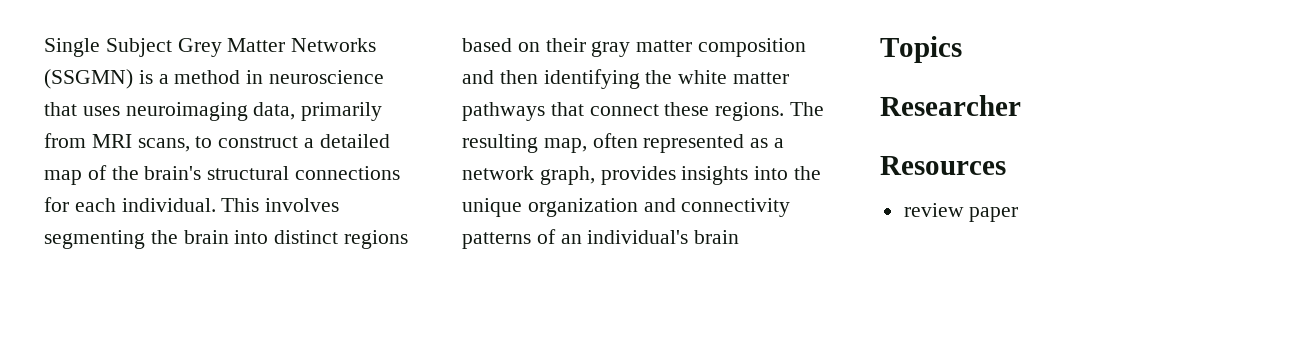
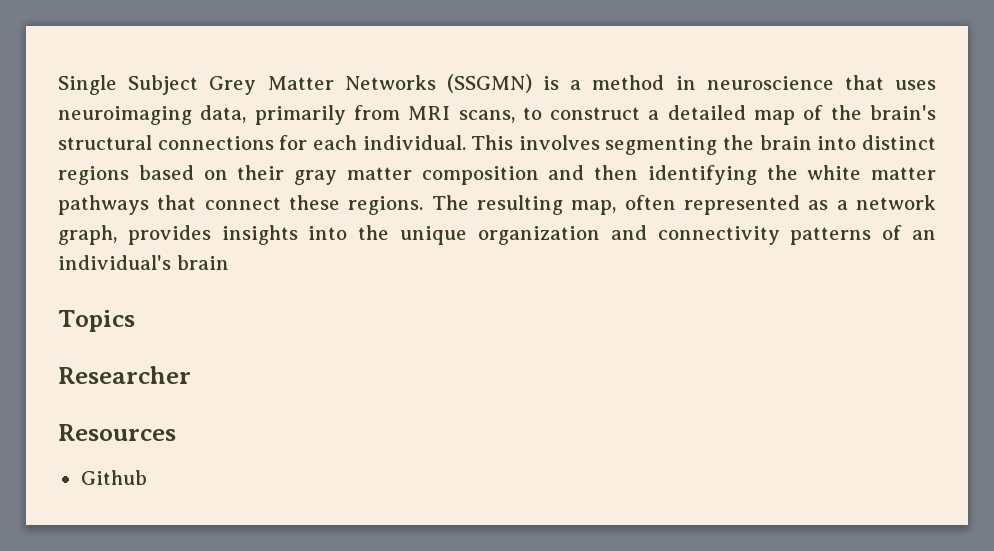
- review paper
+ Github

